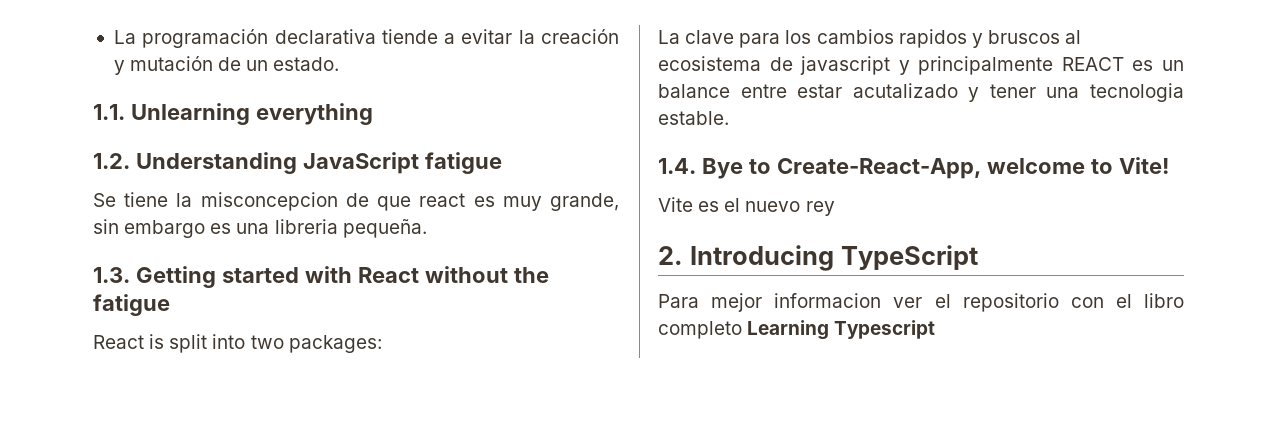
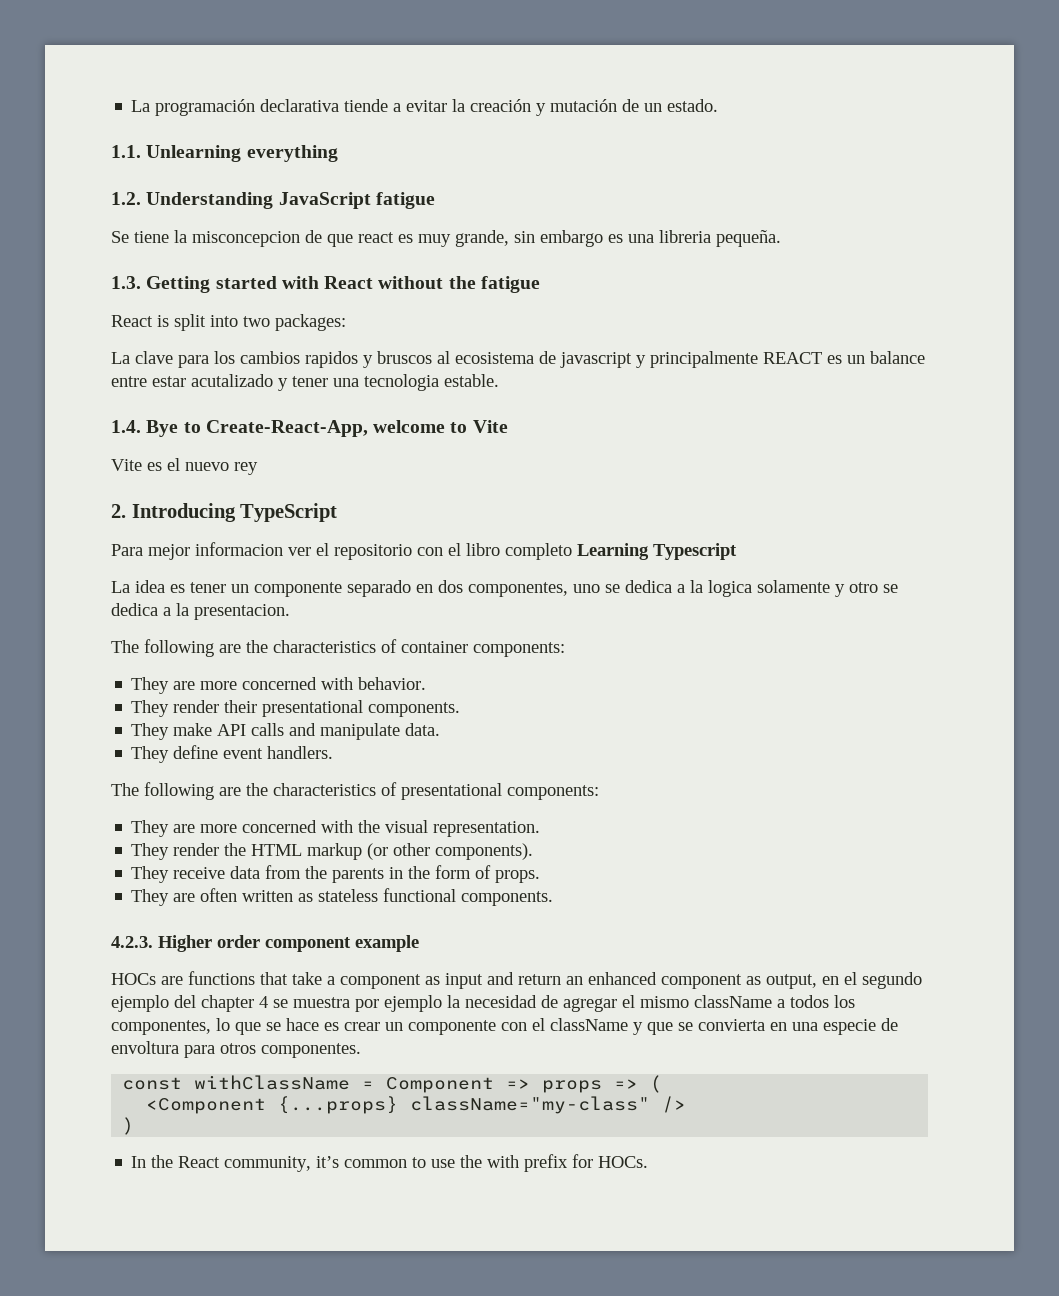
- 1.4. Bye to Create-React-App, welcome to Vite!
+ 1.4. Bye to Create-React-App, welcome to Vite
+ La idea es tener un componente separado en dos componentes, uno se dedica a la logica solamente y otro se dedica a la presentacion.
+ The following are the characteristics of container components:
+ They are more concerned with behavior.
+ They render their presentational components.
+ They make API calls and manipulate data.
+ They define event handlers.
+ The following are the characteristics of presentational components:
+ They are more concerned with the visual representation.
+ They render the HTML markup (or other components).
+ They receive data from the parents in the form of props.
+ They are often written as stateless functional components.
+ 4.2.3. Higher order component example
+ HOCs are functions that take a component as input and return an enhanced component as output, en el segundo ejemplo del chapter 4 se muestra por ejemplo la necesidad de agregar el mismo className a todos los componentes, lo que se hace es crear un componente con el className y que se convierta en una especie de envoltura para otros componentes.
+ const withClassName = Component => props => (
+ <Component {...props} className="my-class" />
+ )
+ In the React community, it’s common to use the with prefix for HOCs.

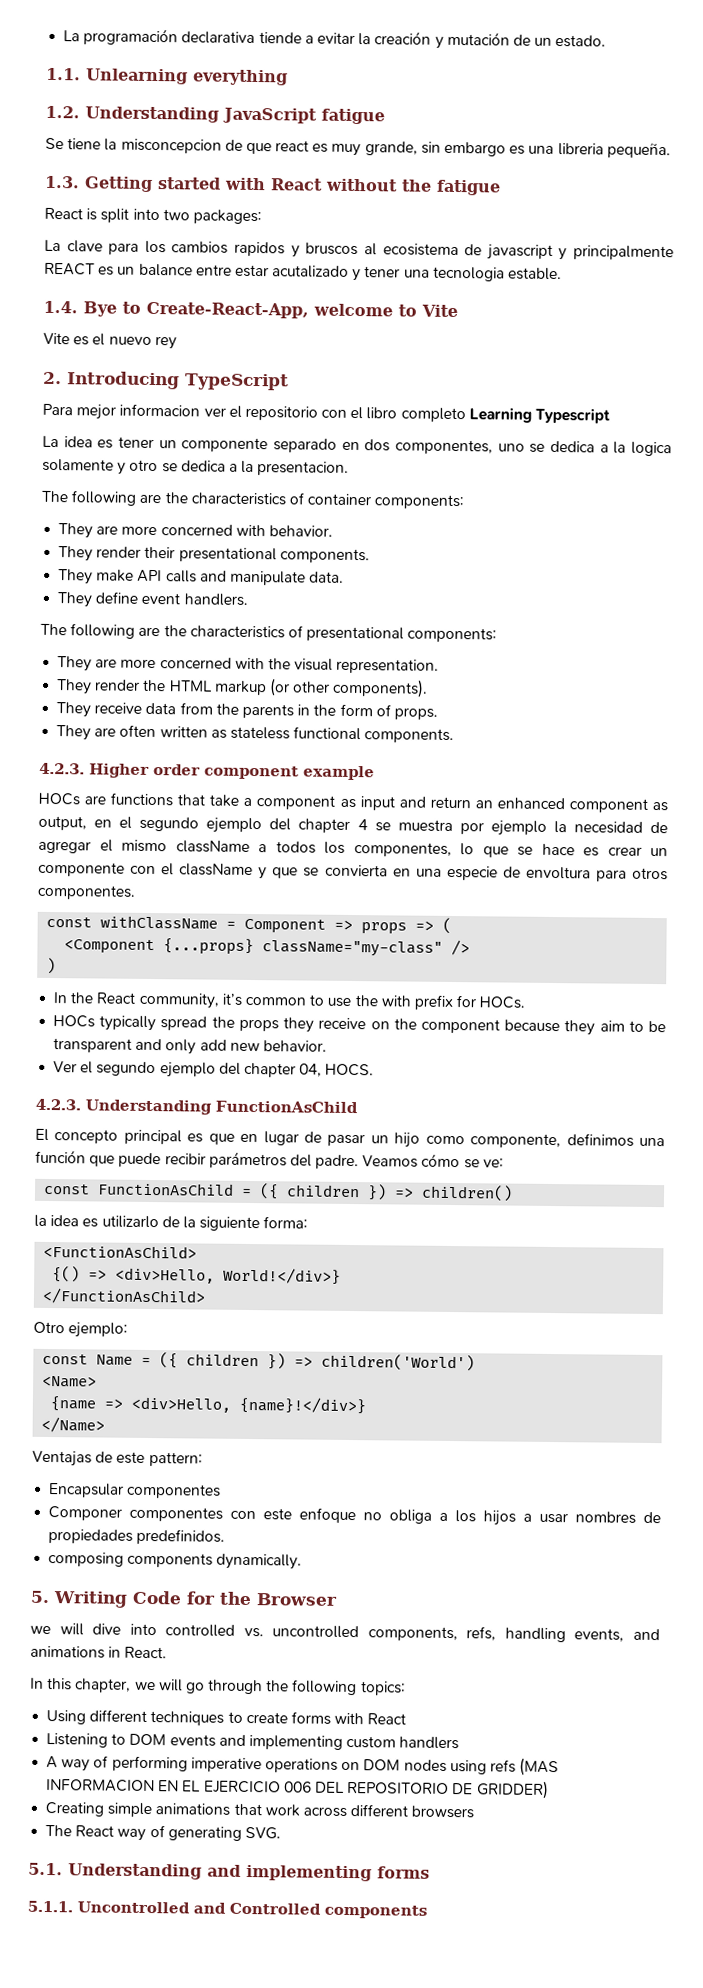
+ HOCs typically spread the props they receive on the component because they aim to be transparent and only add new behavior.
+ Ver el segundo ejemplo del chapter 04, HOCS.
+ 4.2.3. Understanding FunctionAsChild
+ El concepto principal es que en lugar de pasar un hijo como componente, definimos una función que puede recibir parámetros del padre. Veamos cómo se ve:
+ const FunctionAsChild = ({ children }) => children()
+ la idea es utilizarlo de la siguiente forma:
+ <FunctionAsChild>
+ {() => <div>Hello, World!</div>}
+ </FunctionAsChild>
+ Otro ejemplo:
+ const Name = ({ children }) => children('World')
+ <Name>
+ {name => <div>Hello, {name}!</div>}
+ </Name>
+ Ventajas de este pattern:
+ Encapsular componentes
+ Componer componentes con este enfoque no obliga a los hijos a usar nombres de propiedades predefinidos.
+ composing components dynamically.
+ 5. Writing Code for the Browser
+ we will dive into controlled vs. uncontrolled components, refs, handling events, and animations in React.
+ In this chapter, we will go through the following topics:
+ Using different techniques to create forms with React
+ Listening to DOM events and implementing custom handlers
+ A way of performing imperative operations on DOM nodes using refs (MAS INFORMACION EN EL EJERCICIO 006 DEL REPOSITORIO DE GRIDDER)
+ Creating simple animations that work across different browsers
+ The React way of generating SVG.
+ 5.1. Understanding and implementing forms
+ 5.1.1. Uncontrolled and Controlled components

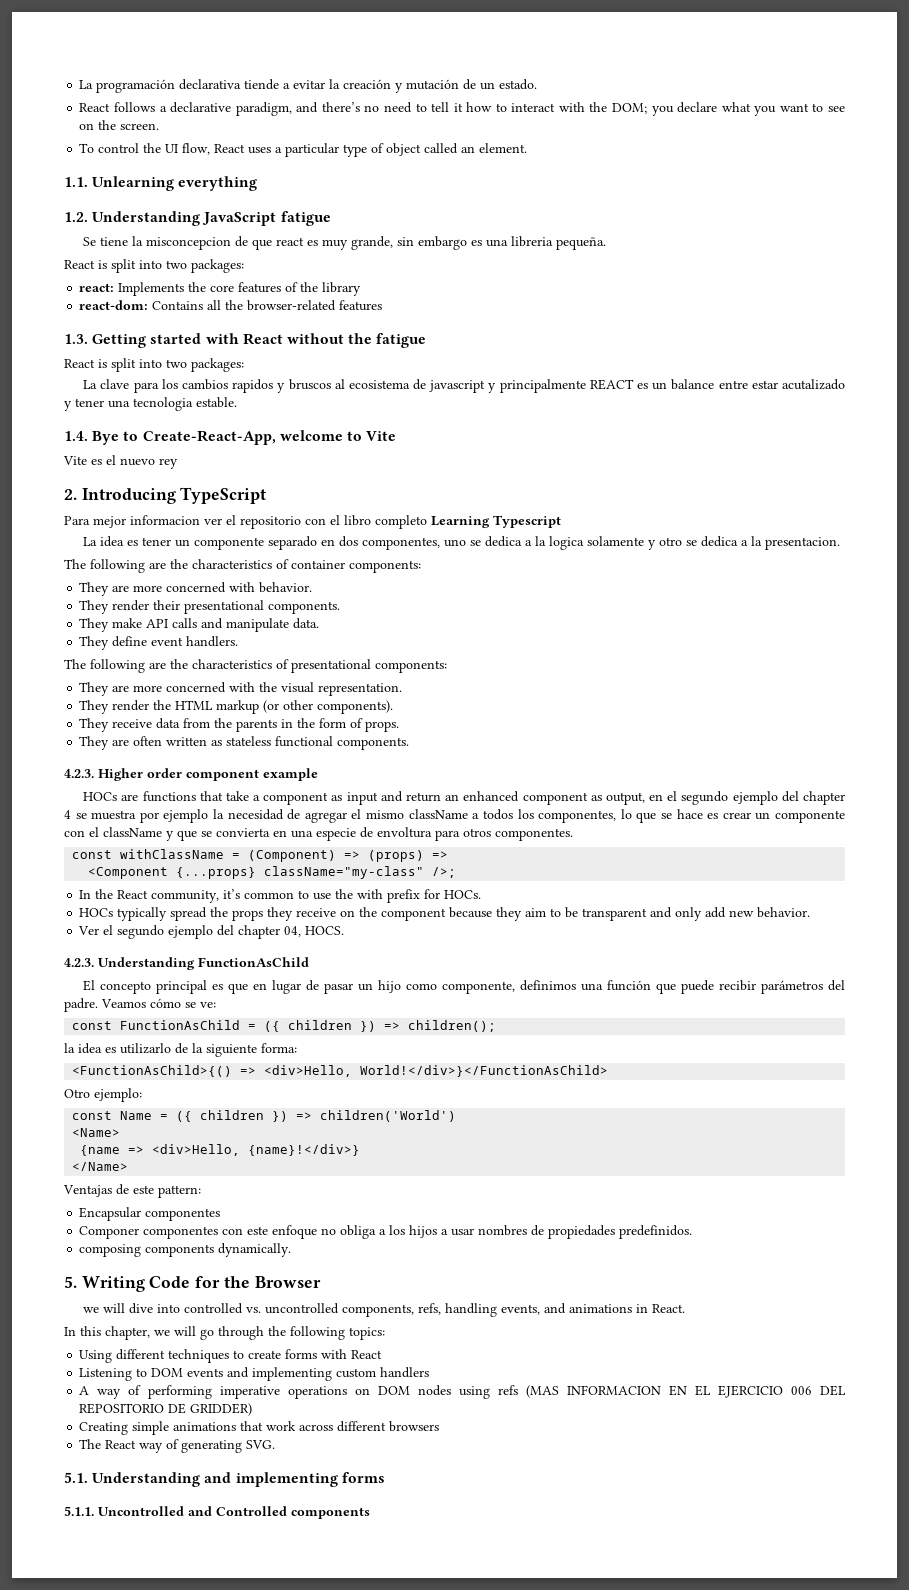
+ React follows a declarative paradigm, and there’s no need to tell it how to interact with the DOM; you declare what you want to see on the screen.
+ To control the UI flow, React uses a particular type of object called an element.
  Se tiene la misconcepcion de que react es muy grande, sin embargo es una libreria pequeña.
+ React is split into two packages:
+ react: Implements the core features of the library
+ react-dom: Contains all the browser-related features
- const withClassName = Component => props => (
+ const withClassName = (Component) => (props) =>
- <Component {...props} className="my-class" />
- )
+ <Component {...props} className="my-class" />;
- const FunctionAsChild = ({ children }) => children()
+ const FunctionAsChild = ({ children }) => children();
- <FunctionAsChild>
- {() => <div>Hello, World!</div>}
- </FunctionAsChild>
+ <FunctionAsChild>{() => <div>Hello, World!</div>}</FunctionAsChild>

